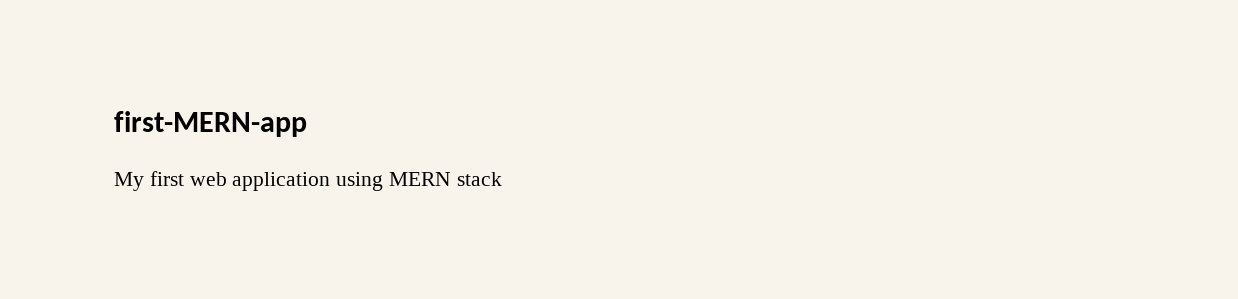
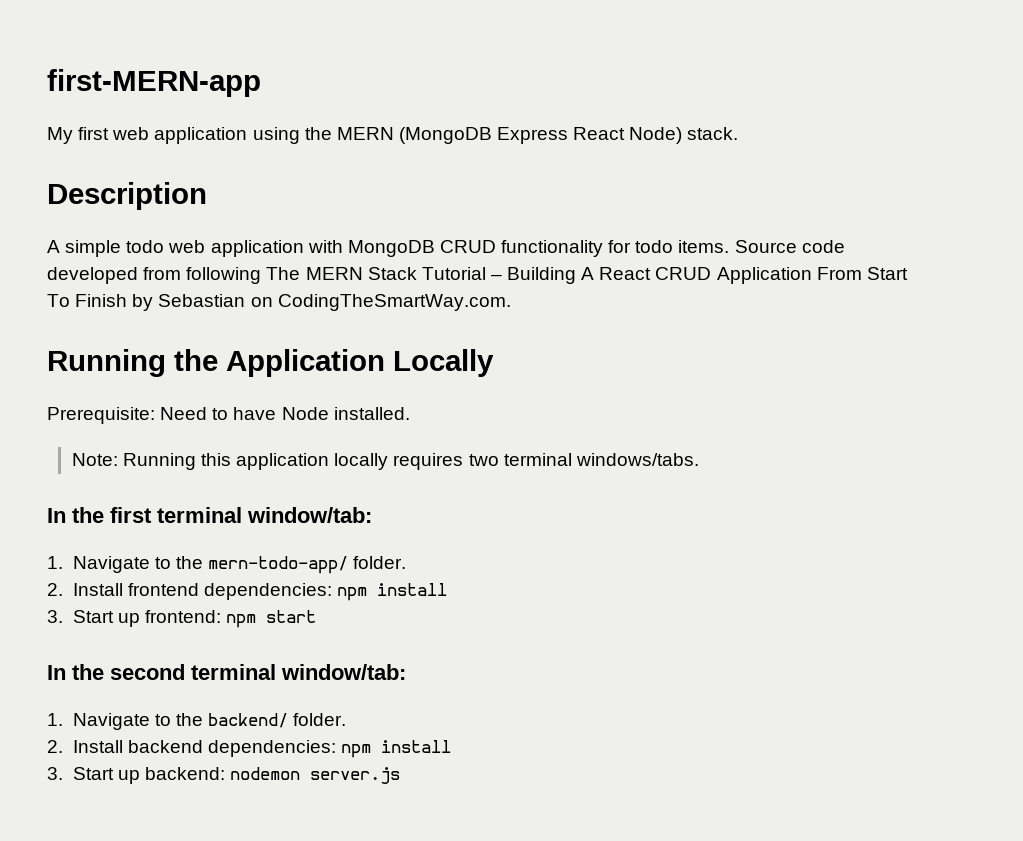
- My first web application using MERN stack
+ My first web application using the MERN (MongoDB Express React Node) stack.
+ Description
+ A simple todo web application with MongoDB CRUD functionality for todo items. Source code developed from following The MERN Stack Tutorial – Building A React CRUD Application From Start To Finish by Sebastian on CodingTheSmartWay.com.
+ Running the Application Locally
+ Prerequisite: Need to have Node installed.
+ Note: Running this application locally requires two terminal windows/tabs.
+ In the first terminal window/tab:
+ 1. Navigate to the mern-todo-app/ folder.
+ 2. Install frontend dependencies: npm install
+ 3. Start up frontend: npm start
+ In the second terminal window/tab:
+ 1. Navigate to the backend/ folder.
+ 2. Install backend dependencies: npm install
+ 3. Start up backend: nodemon server.js

